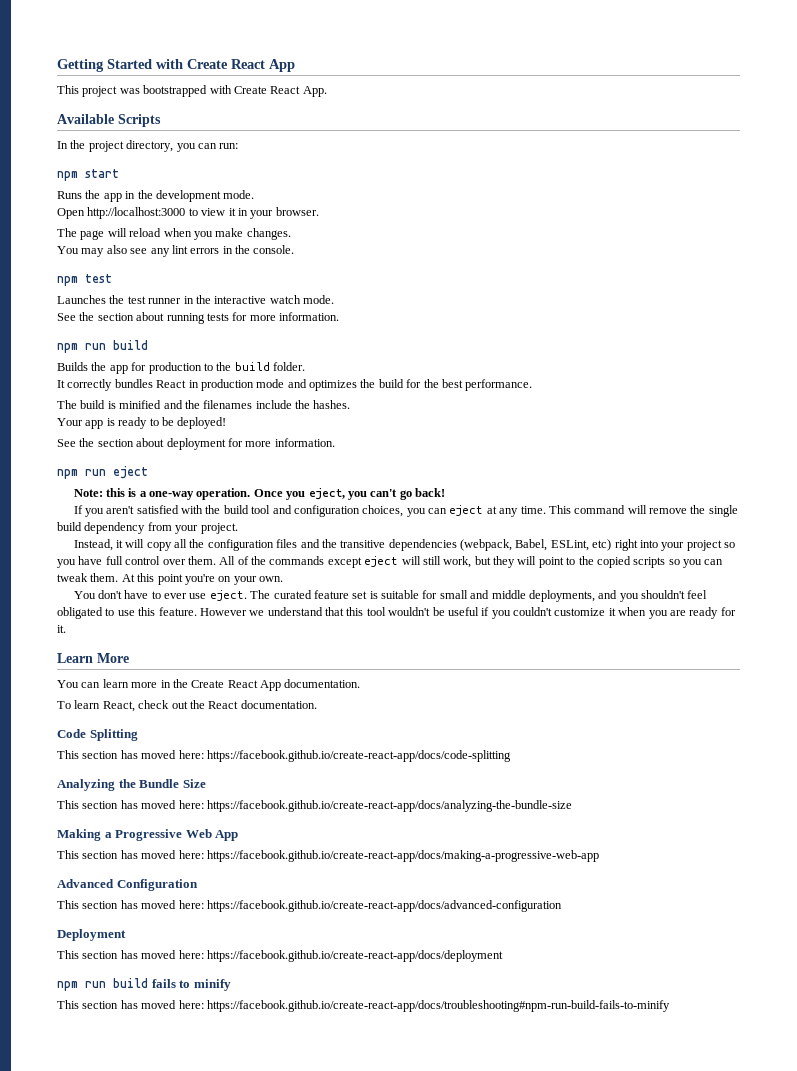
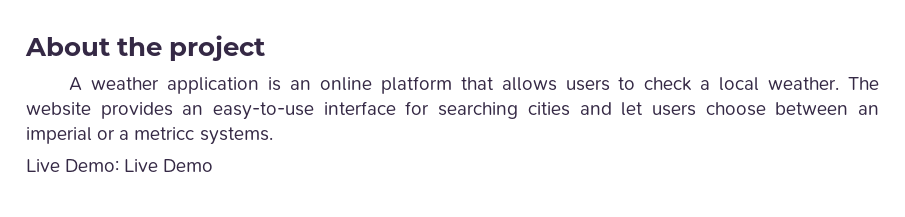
- Getting Started with Create React App
- This project was bootstrapped with Create React App.
- Available Scripts
- In the project directory, you can run:
- npm start
- Runs the app in the development mode.
- Open http://localhost:3000 to view it in your browser.
- The page will reload when you make changes.
- You may also see any lint errors in the console.
- npm test
- Launches the test runner in the interactive watch mode.
- See the section about running tests for more information.
- npm run build
- Builds the app for production to the build folder.
- It correctly bundles React in production mode and optimizes the build for the best performance.
- The build is minified and the filenames include the hashes.
- Your app is ready to be deployed!
- See the section about deployment for more information.
- npm run eject
- Note: this is a one-way operation. Once you eject, you can't go back!
- If you aren't satisfied with the build tool and configuration choices, you can eject at any time. This command will remove the single build dependency from your project.
- Instead, it will copy all the configuration files and the transitive dependencies (webpack, Babel, ESLint, etc) right into your project so you have full control over them. All of the commands except eject will still work, but they will point to the copied scripts so you can tweak them. At this point you're on your own.
- You don't have to ever use eject. The curated feature set is suitable for small and middle deployments, and you shouldn't feel obligated to use this feature. However we understand that this tool wouldn't be useful if you couldn't customize it when you are ready for it.
- Learn More
- You can learn more in the Create React App documentation.
- To learn React, check out the React documentation.
- Code Splitting
- This section has moved here: https://facebook.github.io/create-react-app/docs/code-splitting
- Analyzing the Bundle Size
- This section has moved here: https://facebook.github.io/create-react-app/docs/analyzing-the-bundle-size
- Making a Progressive Web App
- This section has moved here: https://facebook.github.io/create-react-app/docs/making-a-progressive-web-app
- Advanced Configuration
- This section has moved here: https://facebook.github.io/create-react-app/docs/advanced-configuration
- Deployment
- This section has moved here: https://facebook.github.io/create-react-app/docs/deployment
- npm run build fails to minify
- This section has moved here: https://facebook.github.io/create-react-app/docs/troubleshooting#npm-run-build-fails-to-minify
+ About the project
+ A weather application is an online platform that allows users to check a local weather. The website provides an easy-to-use interface for searching cities and let users choose between an imperial or a metricc systems.
+ Live Demo: Live Demo

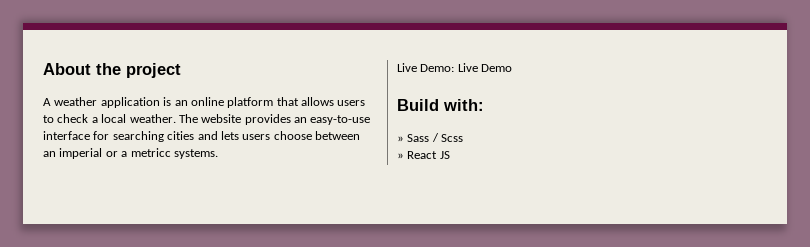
- The website provides an easy-to-use interface for searching cities and let users choose between an imperial or a metricc systems.
+ The website provides an easy-to-use interface for searching cities and lets users choose between an imperial or a metricc systems.
+ Build with:
+ » Sass / Scss
+ » React JS

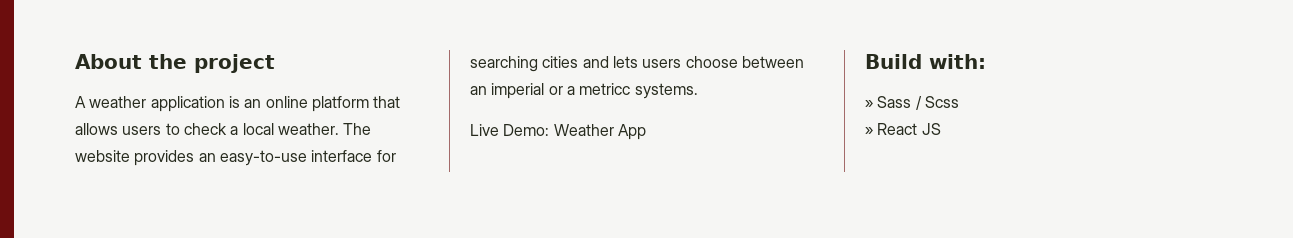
- Live Demo: Live Demo
+ Live Demo: Weather App

